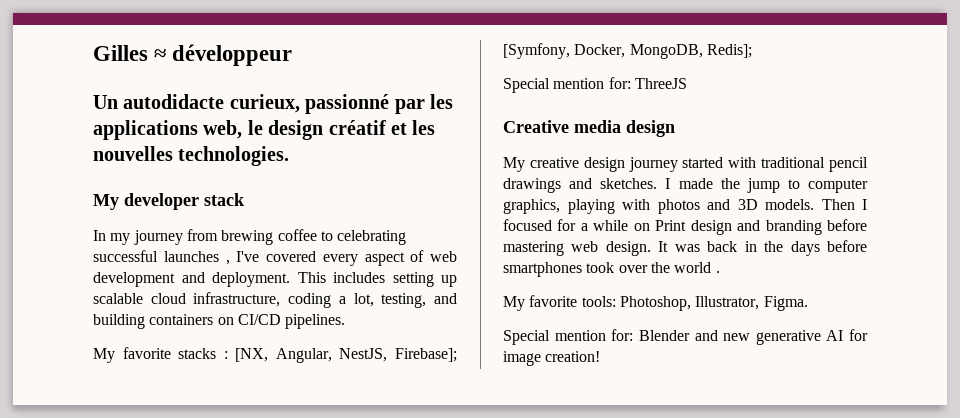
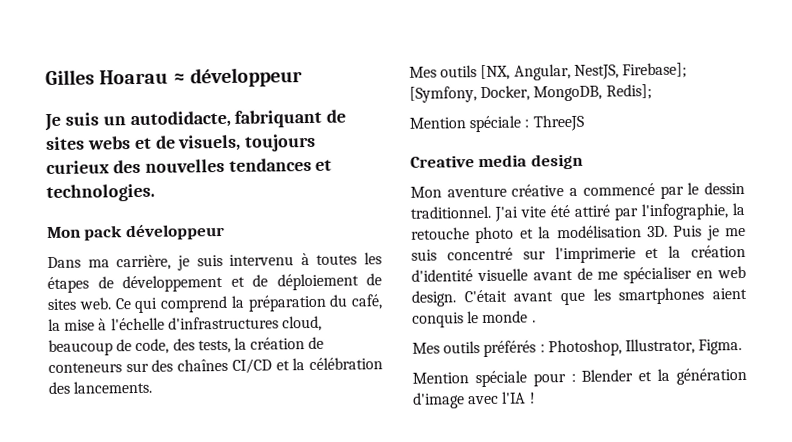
- Gilles ≈ développeur
+ Gilles Hoarau ≈ développeur
- Un autodidacte curieux, passionné par les applications web, le design créatif et les nouvelles technologies.
- My developer stack
- In my journey from brewing coffee to celebrating successful launches , I've covered every aspect of web development and deployment. This includes setting up scalable cloud infrastructure, coding a lot, testing, and building containers on CI/CD pipelines.
- My favorite stacks : [NX, Angular, NestJS, Firebase]; [Symfony, Docker, MongoDB, Redis];
+ Je suis un autodidacte, fabriquant de sites webs et de visuels, toujours curieux des nouvelles tendances et technologies.
+ Mon pack développeur
+ Dans ma carrière, je suis intervenu à toutes les étapes de développement et de déploiement de sites web. Ce qui comprend la préparation du café, la mise à l'échelle d'infrastructures cloud, beaucoup de code, des tests, la création de conteneurs sur des chaînes CI/CD et la célébration des lancements.
+ Mes outils [NX, Angular, NestJS, Firebase]; [Symfony, Docker, MongoDB, Redis];
- Special mention for: ThreeJS
+ Mention spéciale : ThreeJS
- My creative design journey started with traditional pencil drawings and sketches. I made the jump to computer graphics, playing with photos and 3D models. Then I focused for a while on Print design and branding before mastering web design. It was back in the days before smartphones took over the world .
- My favorite tools: Photoshop, Illustrator, Figma.
- Special mention for: Blender and new generative AI for image creation!
+ Mon aventure créative a commencé par le dessin traditionnel. J'ai vite été attiré par l'infographie, la retouche photo et la modélisation 3D. Puis je me suis concentré sur l'imprimerie et la création d'identité visuelle avant de me spécialiser en web design. C'était avant que les smartphones aient conquis le monde .
+ Mes outils préférés : Photoshop, Illustrator, Figma.
+ Mention spéciale pour : Blender et la génération d'image avec l'IA !

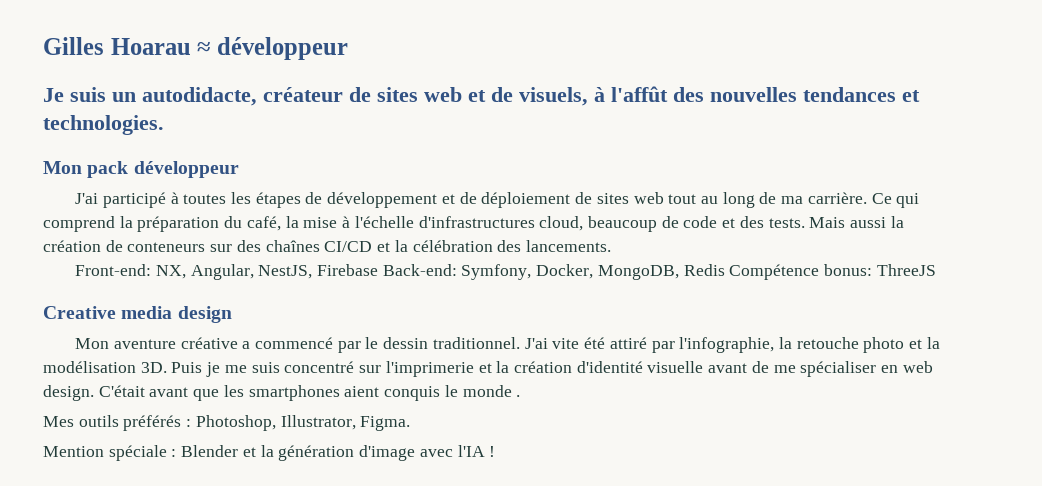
- Je suis un autodidacte, fabriquant de sites webs et de visuels, toujours curieux des nouvelles tendances et technologies.
+ Je suis un autodidacte, créateur de sites web et de visuels, à l'affût des nouvelles tendances et technologies.
- Dans ma carrière, je suis intervenu à toutes les étapes de développement et de déploiement de sites web.
+ J'ai participé à toutes les étapes de développement et de déploiement de sites web tout au long de ma carrière.
- Ce qui comprend la préparation du café, la mise à l'échelle d'infrastructures cloud, beaucoup de code, des tests, la création de conteneurs sur des chaînes CI/CD et la célébration des lancements.
+ Ce qui comprend la préparation du café, la mise à l'échelle d'infrastructures cloud, beaucoup de code et des tests. Mais aussi la création de conteneurs sur des chaînes CI/CD et la célébration des lancements.
- Mes outils [NX, Angular, NestJS, Firebase]; [Symfony, Docker, MongoDB, Redis];
- Mention spéciale : ThreeJS
+ Front-end: NX, Angular, NestJS, Firebase Back-end: Symfony, Docker, MongoDB, Redis Compétence bonus: ThreeJS
- Mention spéciale pour : Blender et la génération d'image avec l'IA !
+ Mention spéciale : Blender et la génération d'image avec l'IA !

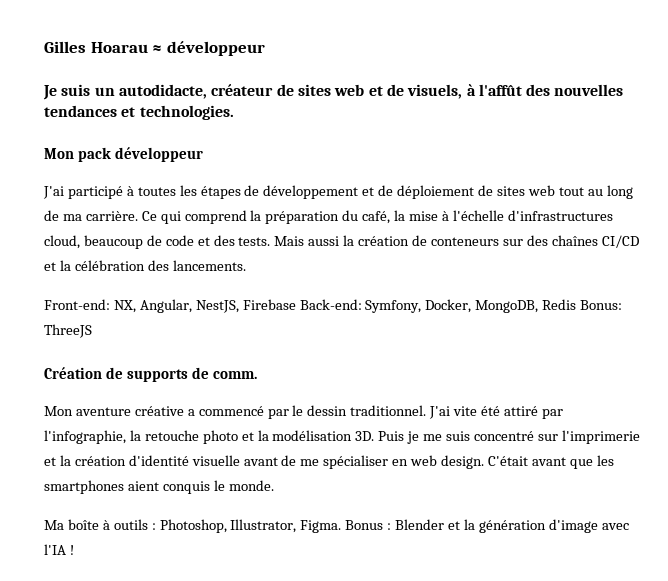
- Front-end: NX, Angular, NestJS, Firebase Back-end: Symfony, Docker, MongoDB, Redis Compétence bonus: ThreeJS
+ Front-end: NX, Angular, NestJS, Firebase Back-end: Symfony, Docker, MongoDB, Redis Bonus: ThreeJS
- Creative media design
+ Création de supports de comm.
- C'était avant que les smartphones aient conquis le monde .
- Mes outils préférés : Photoshop, Illustrator, Figma.
- Mention spéciale : Blender et la génération d'image avec l'IA !
+ C'était avant que les smartphones aient conquis le monde.
+ Ma boîte à outils : Photoshop, Illustrator, Figma. Bonus : Blender et la génération d'image avec l'IA !

